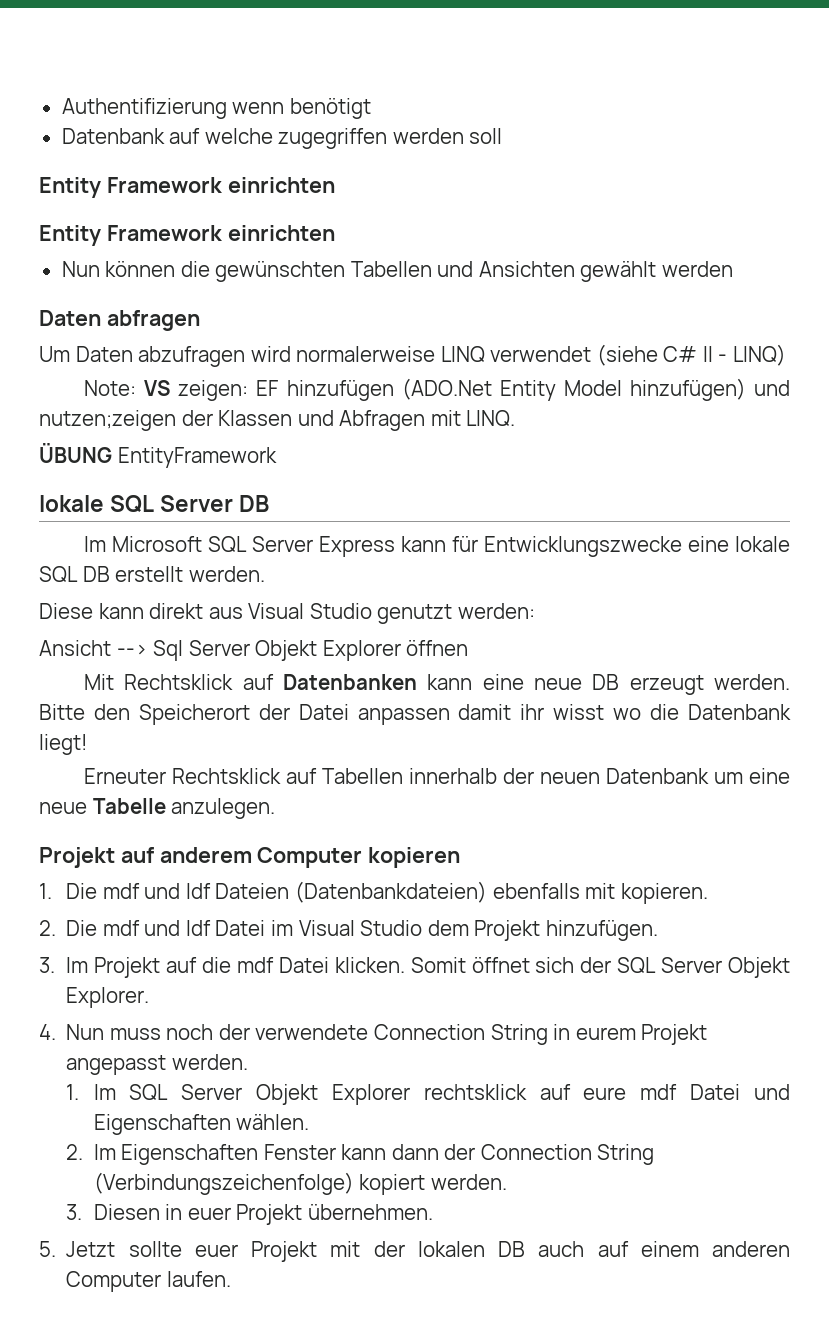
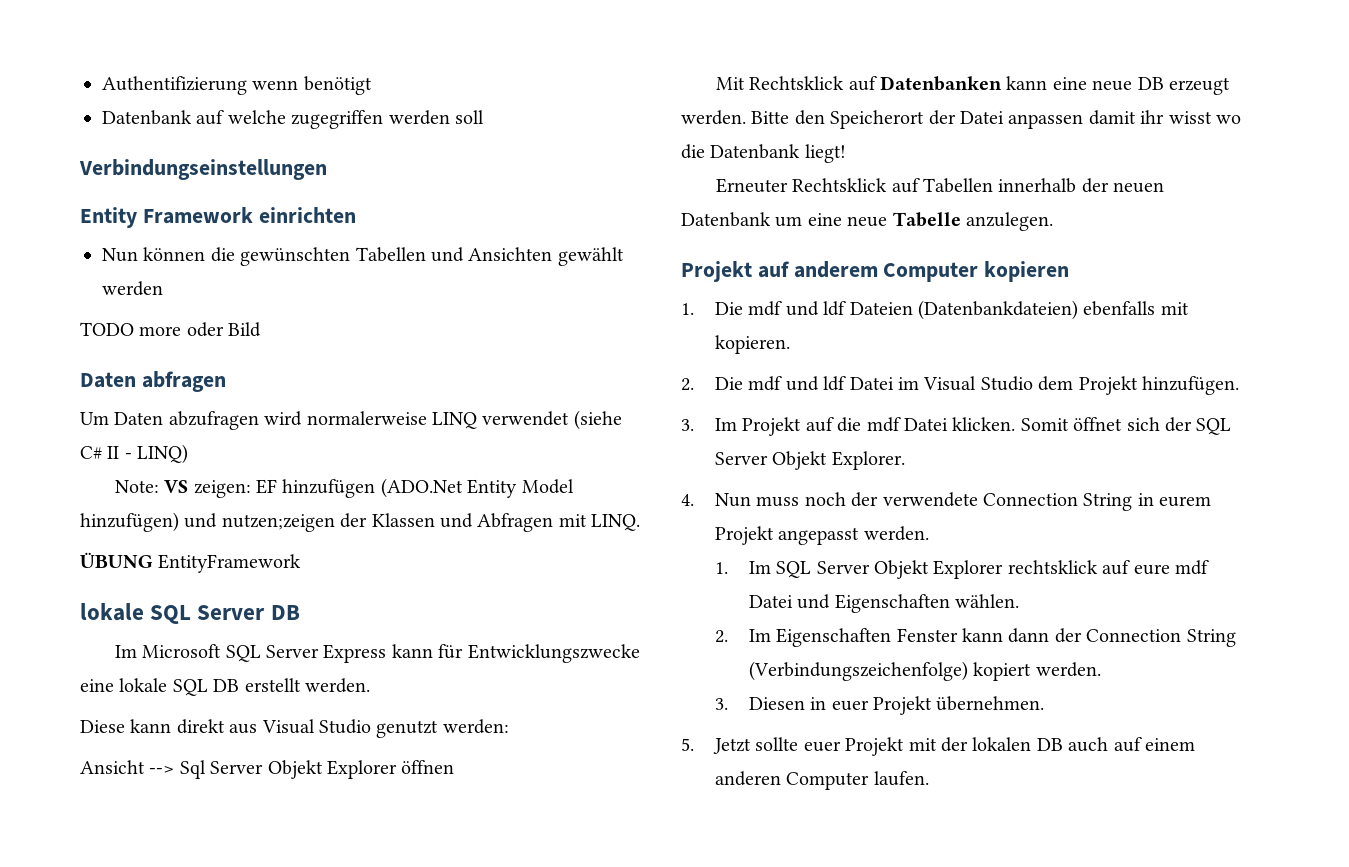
  Datenbank auf welche zugegriffen werden soll
- Entity Framework einrichten
+ Verbindungseinstellungen
+ TODO more oder Bild

